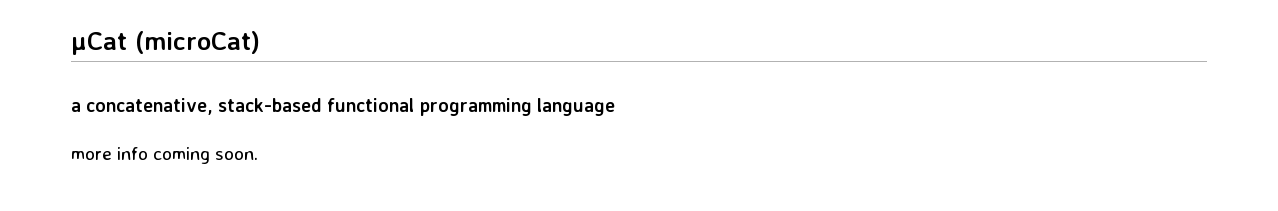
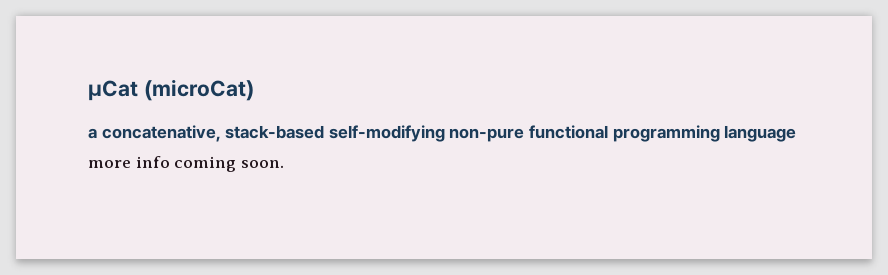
- a concatenative, stack-based functional programming language
+ a concatenative, stack-based self-modifying non-pure functional programming language

